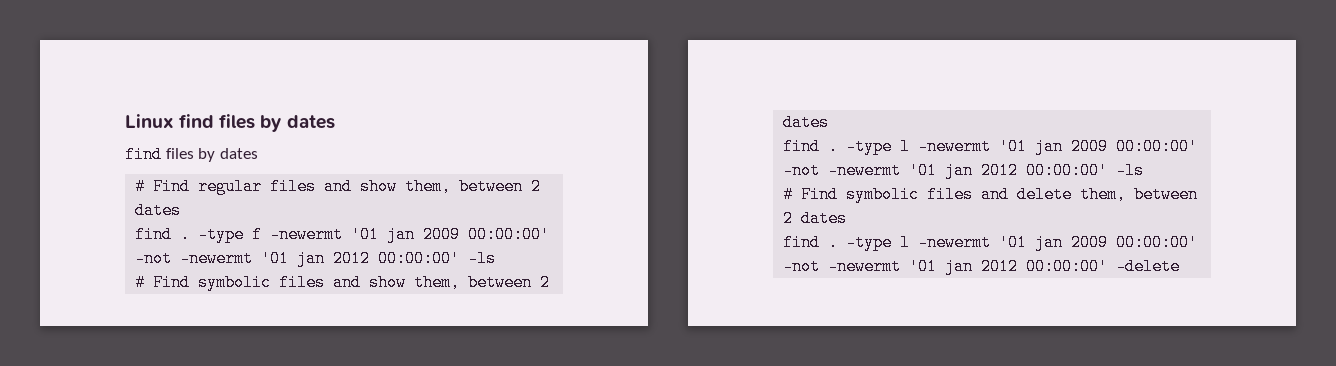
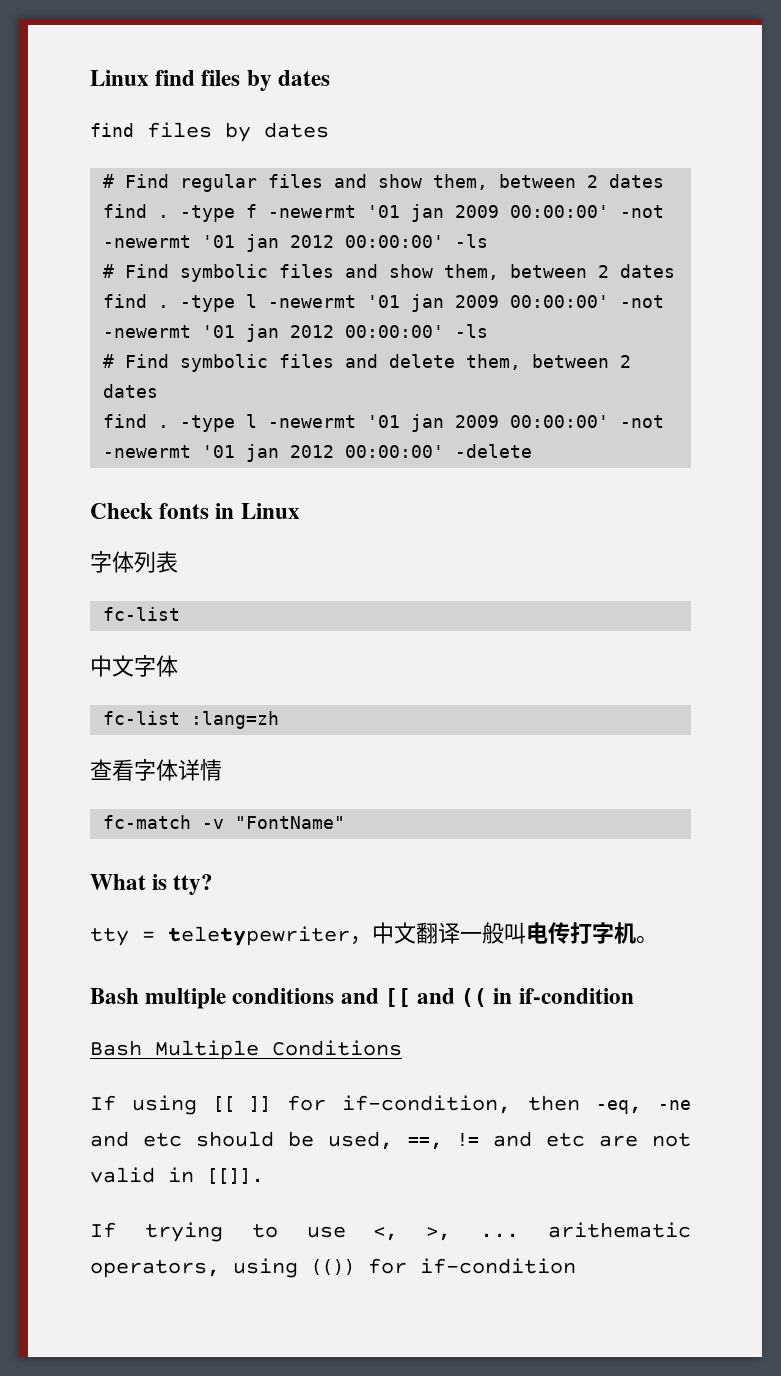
+ Check fonts in Linux
+ 字体列表
+ fc-list
+ 中文字体
+ fc-list :lang=zh
+ 查看字体详情
+ fc-match -v "FontName"
+ What is tty?
+ tty = teletypewriter，中文翻译一般叫电传打字机。
+ Bash multiple conditions and [[ and (( in if-condition
+ Bash Multiple Conditions
+ If using [[ ]] for if-condition, then -eq, -ne and etc should be used, ==, != and etc are not valid in [[]].
+ If trying to use <, >, ... arithematic operators, using (()) for if-condition

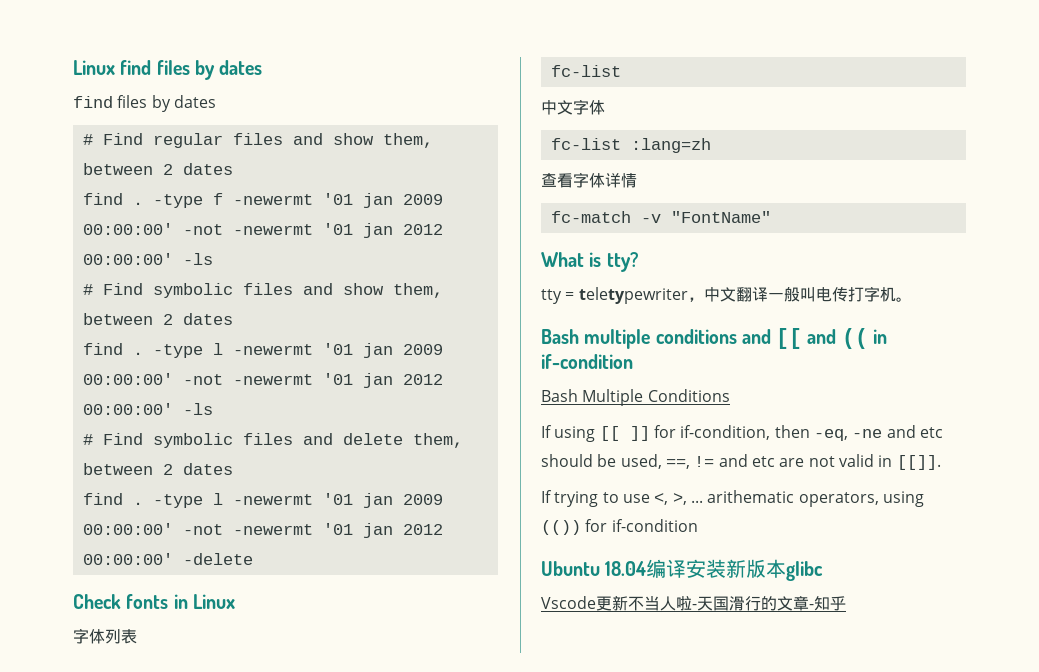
+ Ubuntu 18.04编译安装新版本glibc
+ Vscode更新不当人啦-天国滑行的文章-知乎

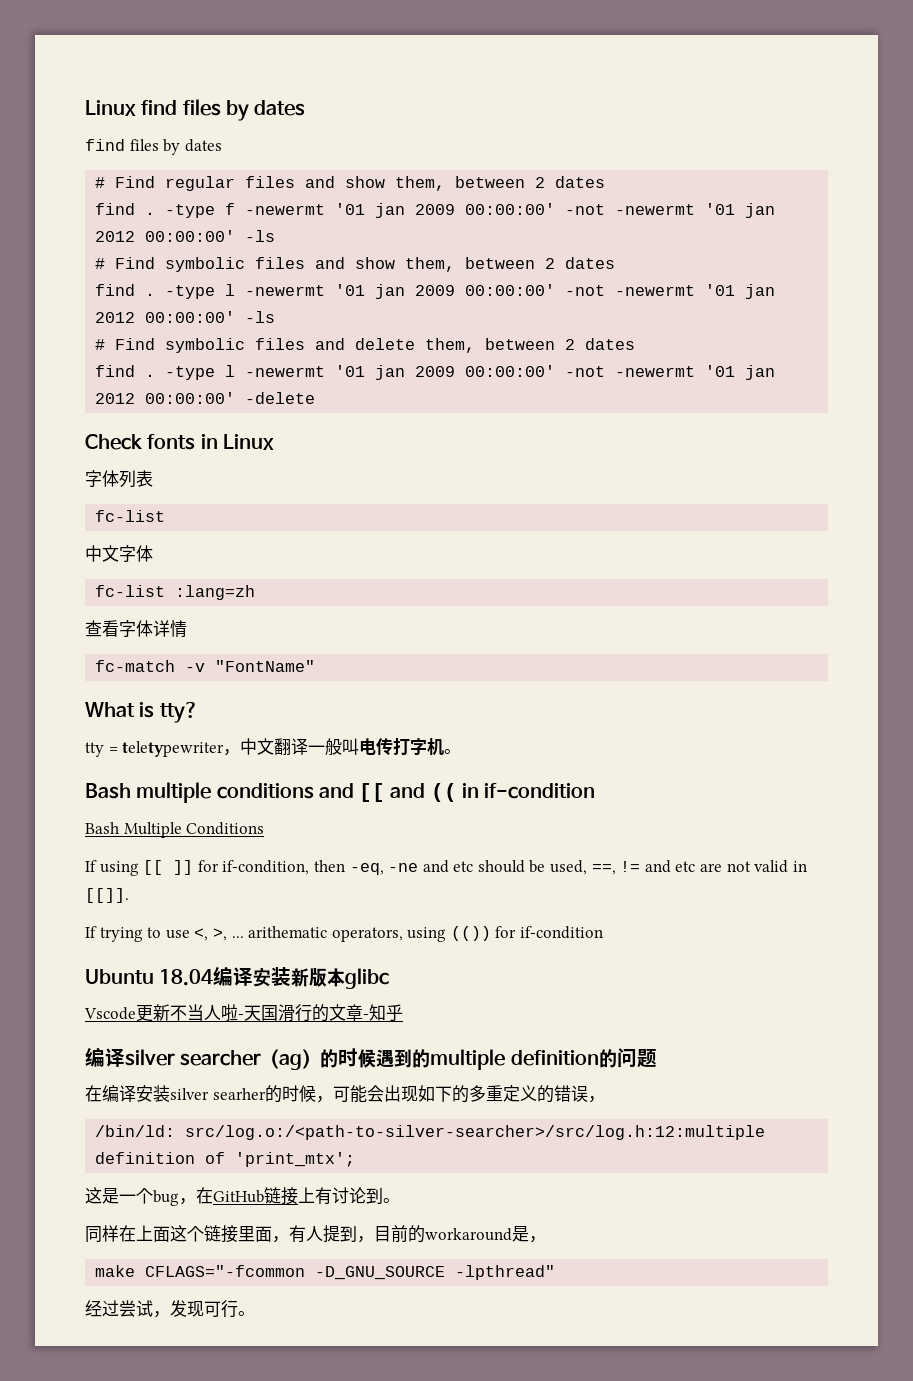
+ 编译silver searcher（ag）的时候遇到的multiple definition的问题
+ 在编译安装silver searher的时候，可能会出现如下的多重定义的错误，
+ /bin/ld: src/log.o:/<path-to-silver-searcher>/src/log.h:12:multiple definition of 'print_mtx';
+ 这是一个bug，在GitHub链接上有讨论到。
+ 同样在上面这个链接里面，有人提到，目前的workaround是，
+ make CFLAGS="-fcommon -D_GNU_SOURCE -lpthread"
+ 经过尝试，发现可行。

